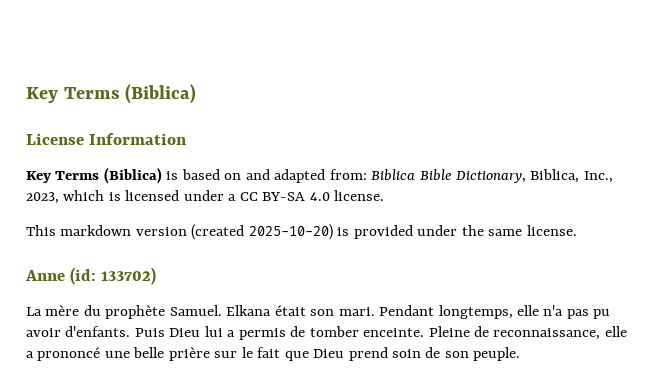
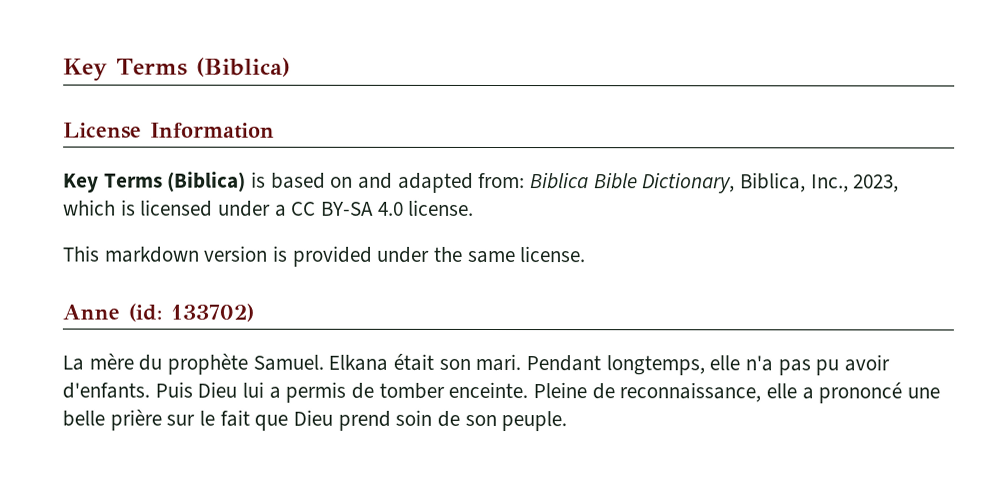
- This markdown version (created 2025-10-20) is provided under the same license.
+ This markdown version is provided under the same license.

